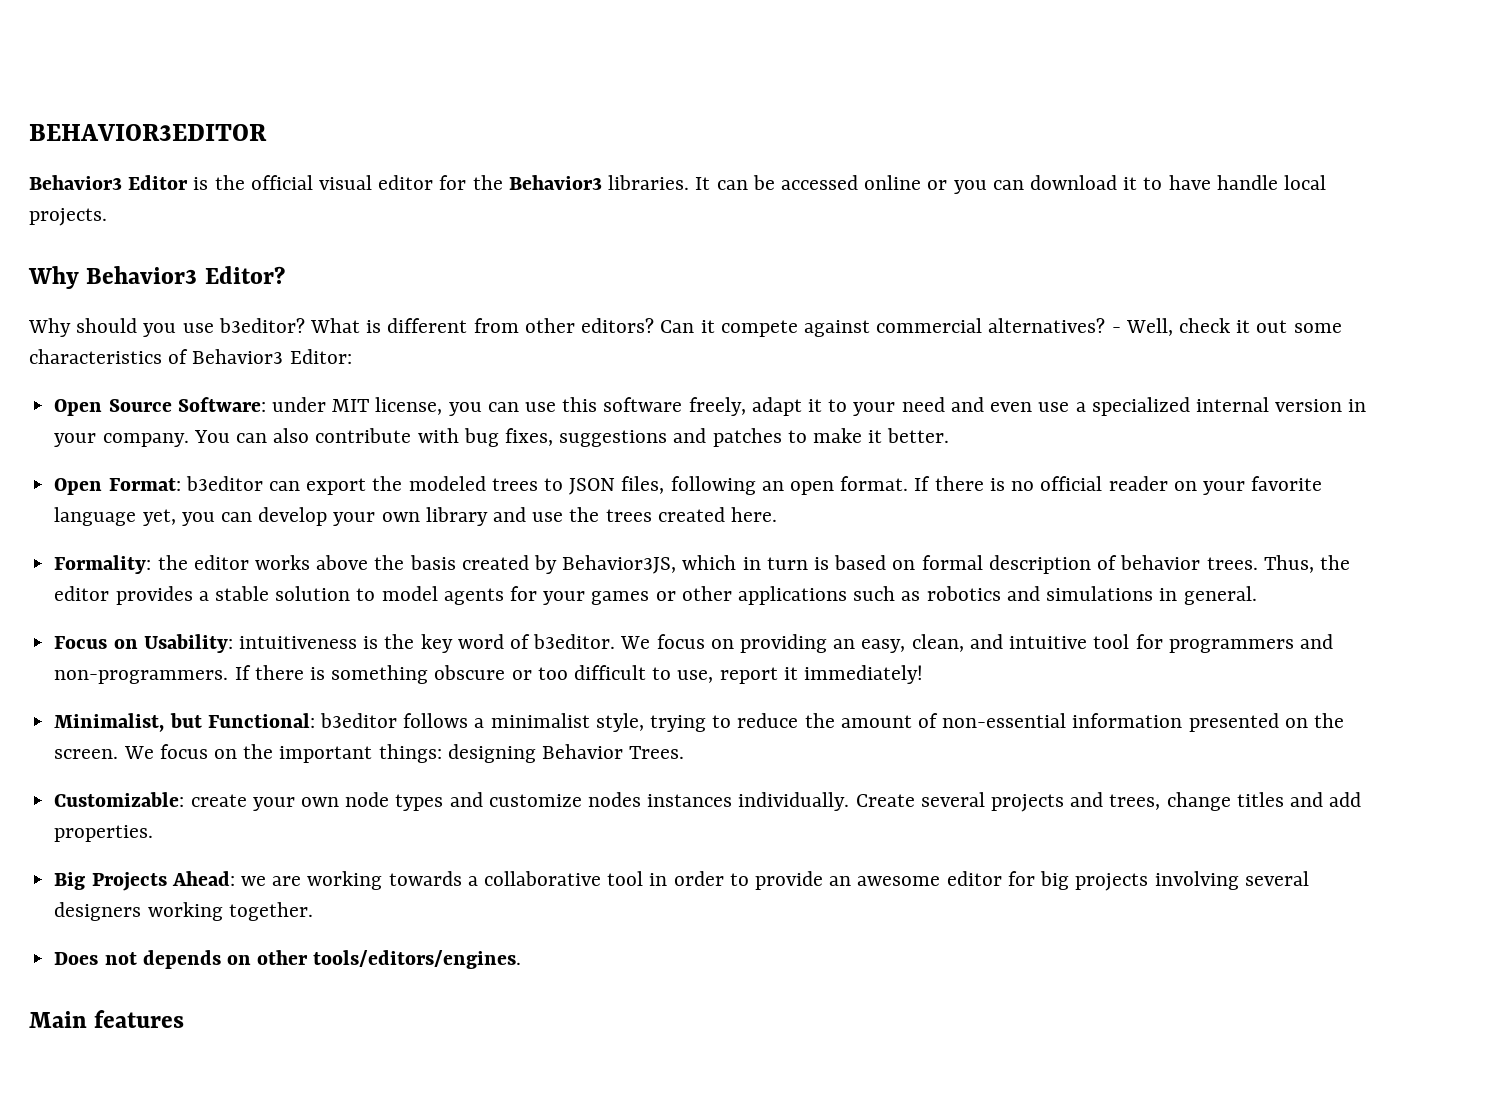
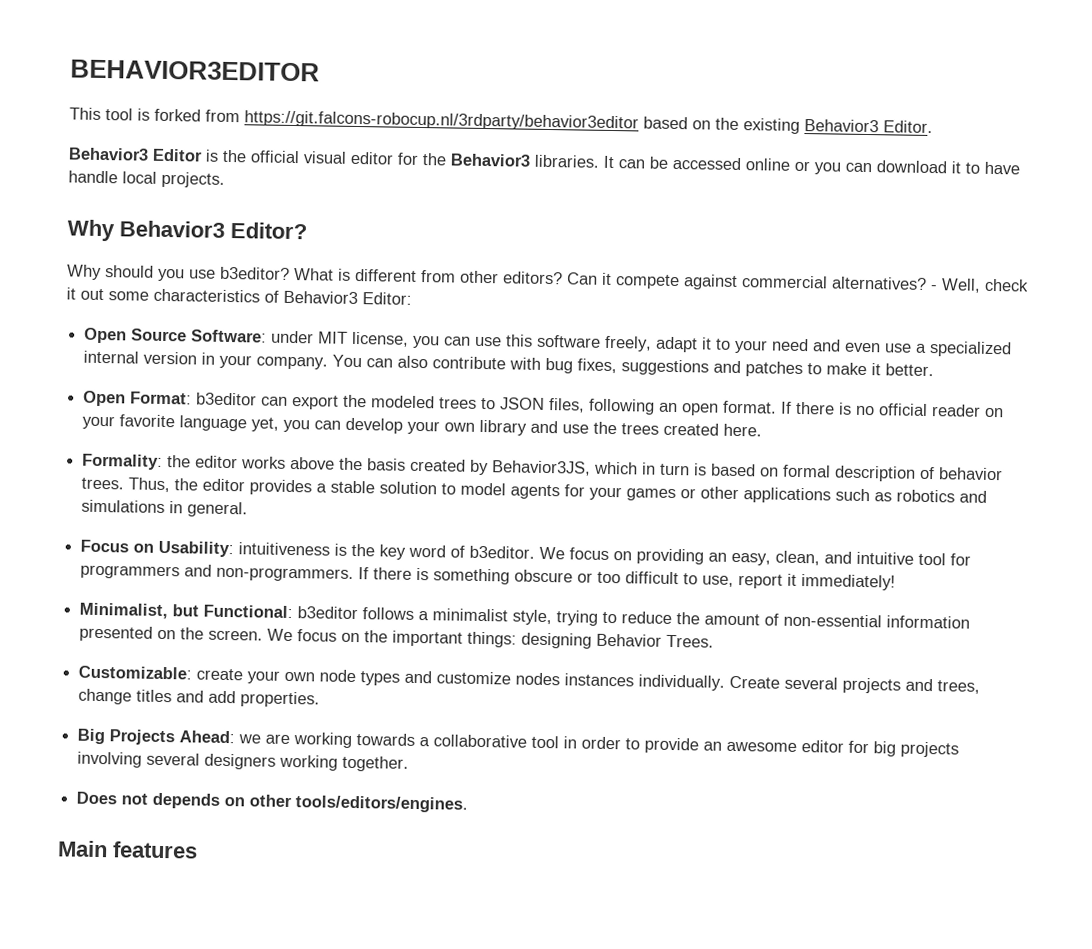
+ This tool is forked from https://git.falcons-robocup.nl/3rdparty/behavior3editor based on the existing Behavior3 Editor.

